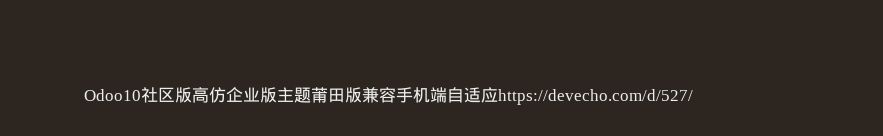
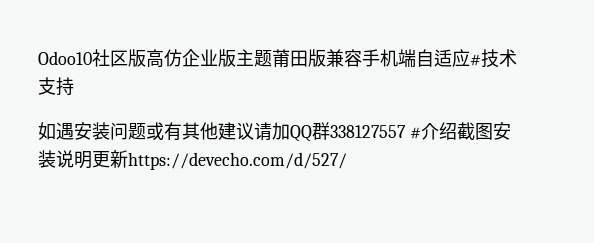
- Odoo10社区版高仿企业版主题莆田版兼容手机端自适应https://devecho.com/d/527/
+ Odoo10社区版高仿企业版主题莆田版兼容手机端自适应#技术支持
+ 如遇安装问题或有其他建议请加QQ群338127557 #介绍截图安装说明更新https://devecho.com/d/527/

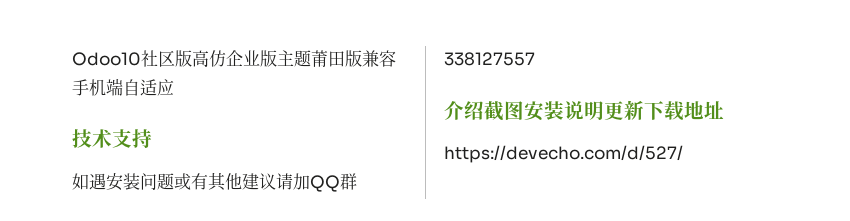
- Odoo10社区版高仿企业版主题莆田版兼容手机端自适应#技术支持
+ Odoo10社区版高仿企业版主题莆田版兼容手机端自适应
+ 技术支持
- 如遇安装问题或有其他建议请加QQ群338127557 #介绍截图安装说明更新https://devecho.com/d/527/
+ 如遇安装问题或有其他建议请加QQ群338127557
+ 介绍截图安装说明更新下载地址
+ https://devecho.com/d/527/

